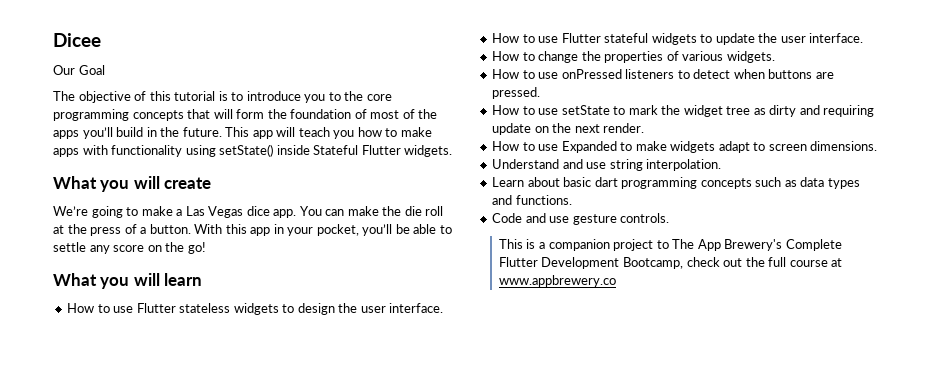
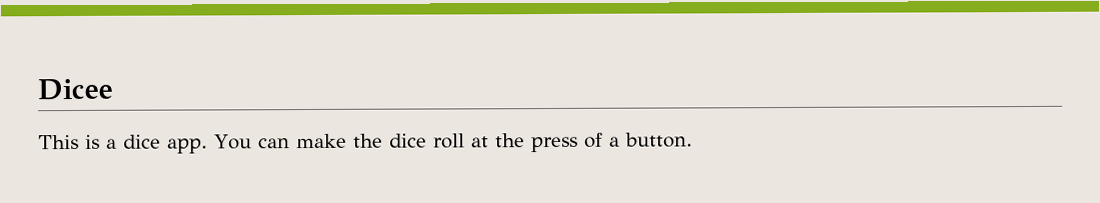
- Our Goal
- The objective of this tutorial is to introduce you to the core programming concepts that will form the foundation of most of the apps you’ll build in the future. This app will teach you how to make apps with functionality using setState() inside Stateful Flutter widgets.
- What you will create
- We’re going to make a Las Vegas dice app.
+ This is a dice app.
- You can make the die roll at the press of a button. With this app in your pocket, you’ll be able to settle any score on the go!
- What you will learn
- How to use Flutter stateless widgets to design the user interface.
- How to use Flutter stateful widgets to update the user interface.
- How to change the properties of various widgets.
- How to use onPressed listeners to detect when buttons are pressed.
- How to use setState to mark the widget tree as dirty and requiring update on the next render.
- How to use Expanded to make widgets adapt to screen dimensions.
- Understand and use string interpolation.
- Learn about basic dart programming concepts such as data types and functions.
- Code and use gesture controls.
- This is a companion project to The App Brewery's Complete Flutter Development Bootcamp, check out the full course at www.appbrewery.co
+ You can make the dice roll at the press of a button.

